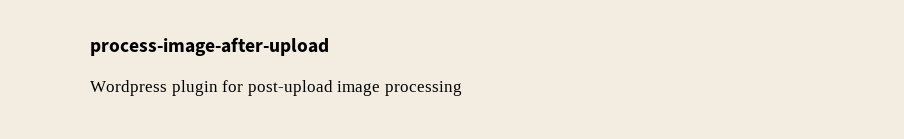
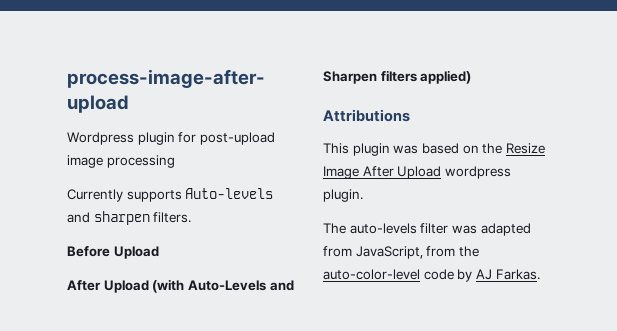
+ Currently supports Auto-levels and sharpen filters.
+ Before Upload
+ After Upload (with Auto-Levels and Sharpen filters applied)
+ Attributions
+ This plugin was based on the Resize Image After Upload wordpress plugin.
+ The auto-levels filter was adapted from JavaScript, from the auto-color-level code by AJ Farkas.

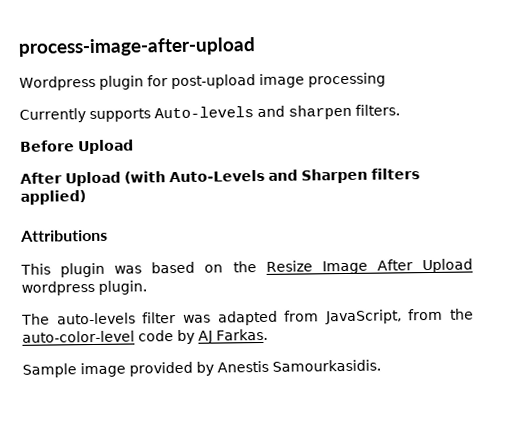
+ Sample image provided by Anestis Samourkasidis.

